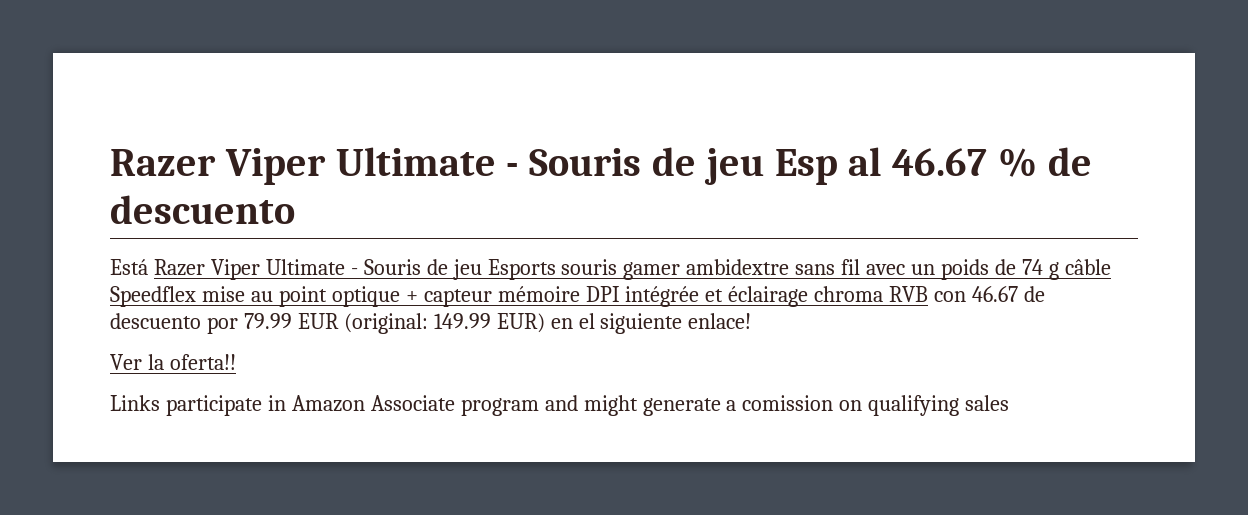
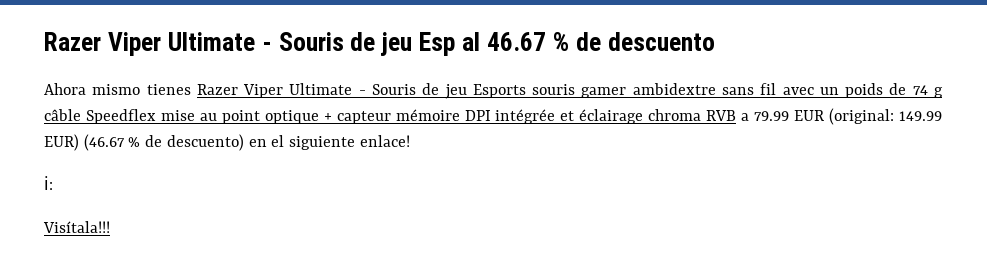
- Está Razer Viper Ultimate - Souris de jeu Esports souris gamer ambidextre sans fil avec un poids de 74 g câble Speedflex mise au point optique + capteur mémoire DPI intégrée et éclairage chroma RVB con 46.67 de descuento por 79.99 EUR (original: 149.99 EUR) en el siguiente enlace!
+ Ahora mismo tienes Razer Viper Ultimate - Souris de jeu Esports souris gamer ambidextre sans fil avec un poids de 74 g câble Speedflex mise au point optique + capteur mémoire DPI intégrée et éclairage chroma RVB a 79.99 EUR (original: 149.99 EUR) (46.67 % de descuento) en el siguiente enlace!
- Ver la oferta!!
- Links participate in Amazon Associate program and might generate a comission on qualifying sales
+ ℹ:
+ Visítala!!!

